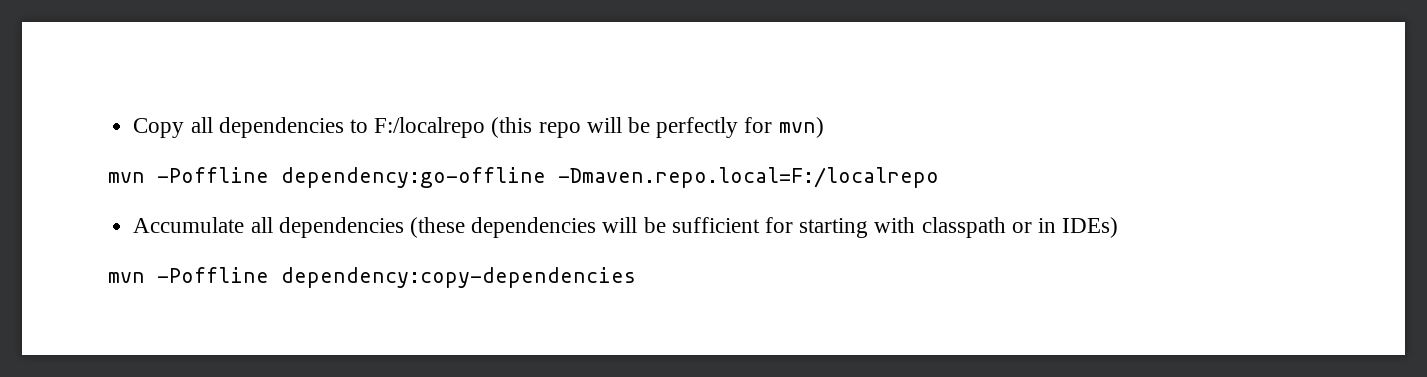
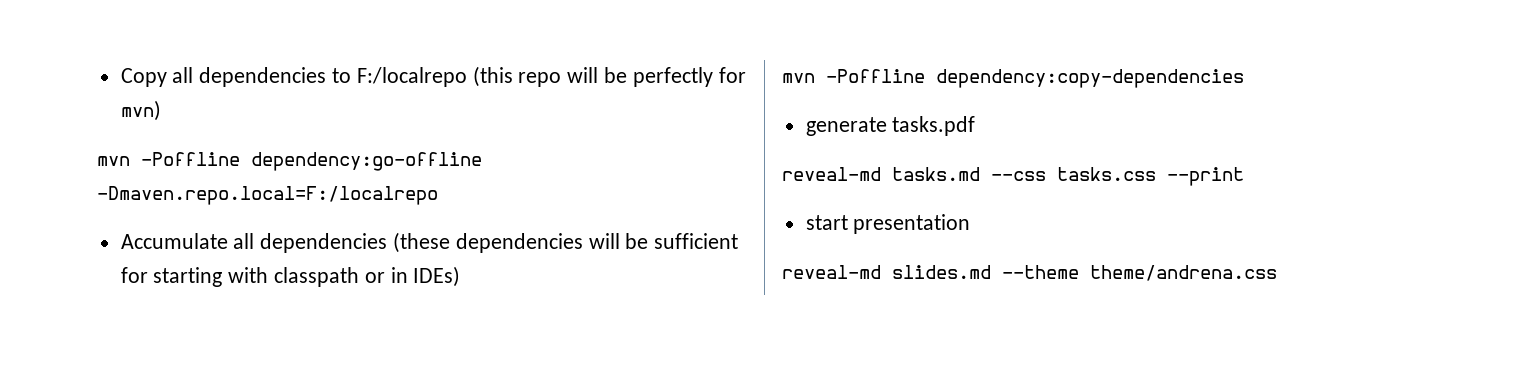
+ generate tasks.pdf
+ reveal-md tasks.md --css tasks.css --print
+ start presentation
+ reveal-md slides.md --theme theme/andrena.css

